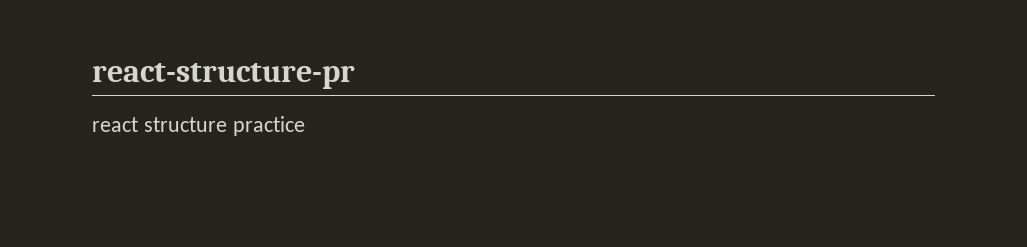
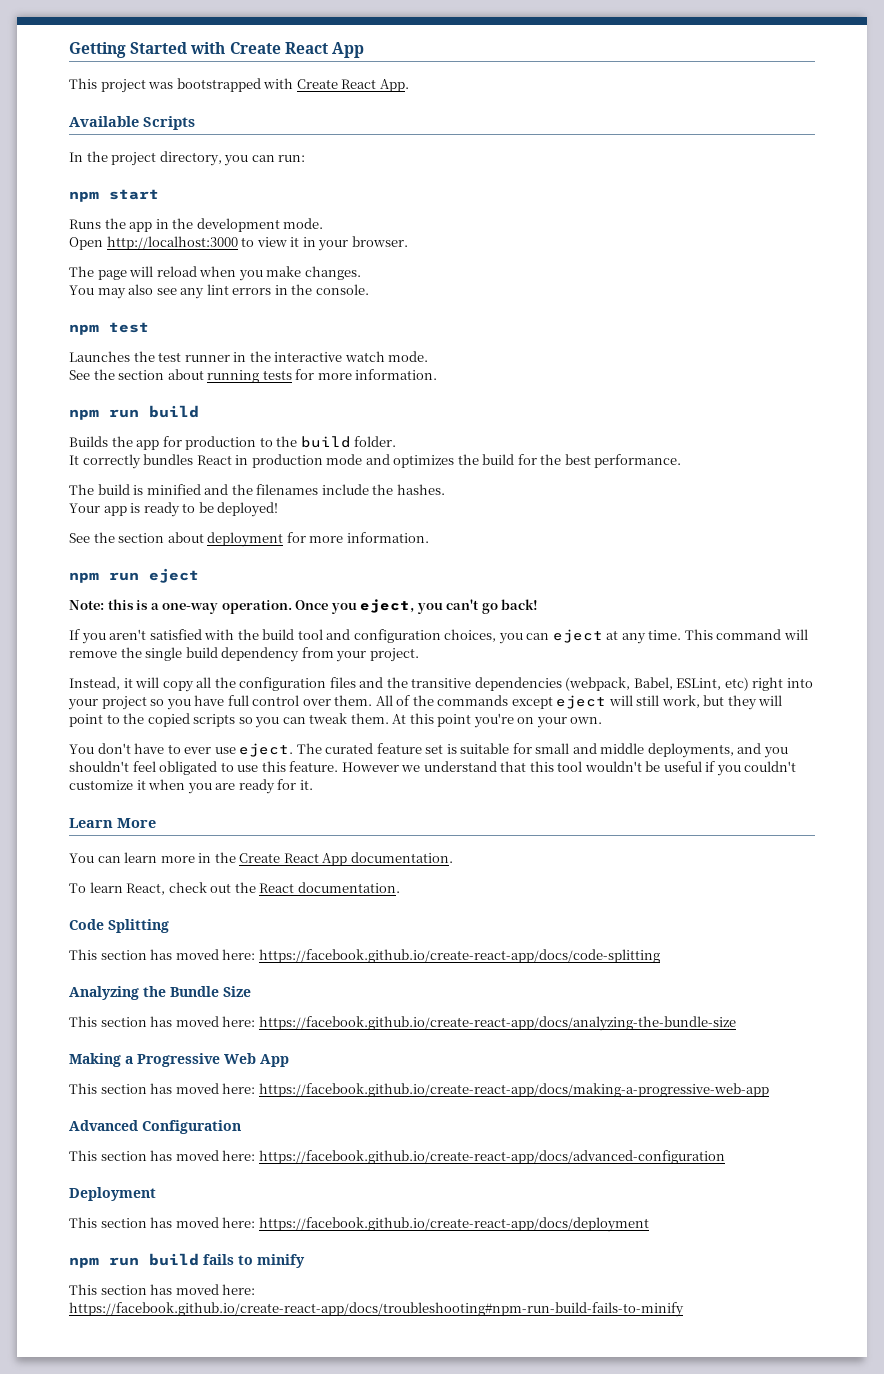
- react-structure-pr
- react structure practice
+ Getting Started with Create React App
+ This project was bootstrapped with Create React App.
+ Available Scripts
+ In the project directory, you can run:
+ npm start
+ Runs the app in the development mode.
+ Open http://localhost:3000 to view it in your browser.
+ The page will reload when you make changes.
+ You may also see any lint errors in the console.
+ npm test
+ Launches the test runner in the interactive watch mode.
+ See the section about running tests for more information.
+ npm run build
+ Builds the app for production to the build folder.
+ It correctly bundles React in production mode and optimizes the build for the best performance.
+ The build is minified and the filenames include the hashes.
+ Your app is ready to be deployed!
+ See the section about deployment for more information.
+ npm run eject
+ Note: this is a one-way operation. Once you eject, you can't go back!
+ If you aren't satisfied with the build tool and configuration choices, you can eject at any time. This command will remove the single build dependency from your project.
+ Instead, it will copy all the configuration files and the transitive dependencies (webpack, Babel, ESLint, etc) right into your project so you have full control over them. All of the commands except eject will still work, but they will point to the copied scripts so you can tweak them. At this point you're on your own.
+ You don't have to ever use eject. The curated feature set is suitable for small and middle deployments, and you shouldn't feel obligated to use this feature. However we understand that this tool wouldn't be useful if you couldn't customize it when you are ready for it.
+ Learn More
+ You can learn more in the Create React App documentation.
+ To learn React, check out the React documentation.
+ Code Splitting
+ This section has moved here: https://facebook.github.io/create-react-app/docs/code-splitting
+ Analyzing the Bundle Size
+ This section has moved here: https://facebook.github.io/create-react-app/docs/analyzing-the-bundle-size
+ Making a Progressive Web App
+ This section has moved here: https://facebook.github.io/create-react-app/docs/making-a-progressive-web-app
+ Advanced Configuration
+ This section has moved here: https://facebook.github.io/create-react-app/docs/advanced-configuration
+ Deployment
+ This section has moved here: https://facebook.github.io/create-react-app/docs/deployment
+ npm run build fails to minify
+ This section has moved here: https://facebook.github.io/create-react-app/docs/troubleshooting#npm-run-build-fails-to-minify

